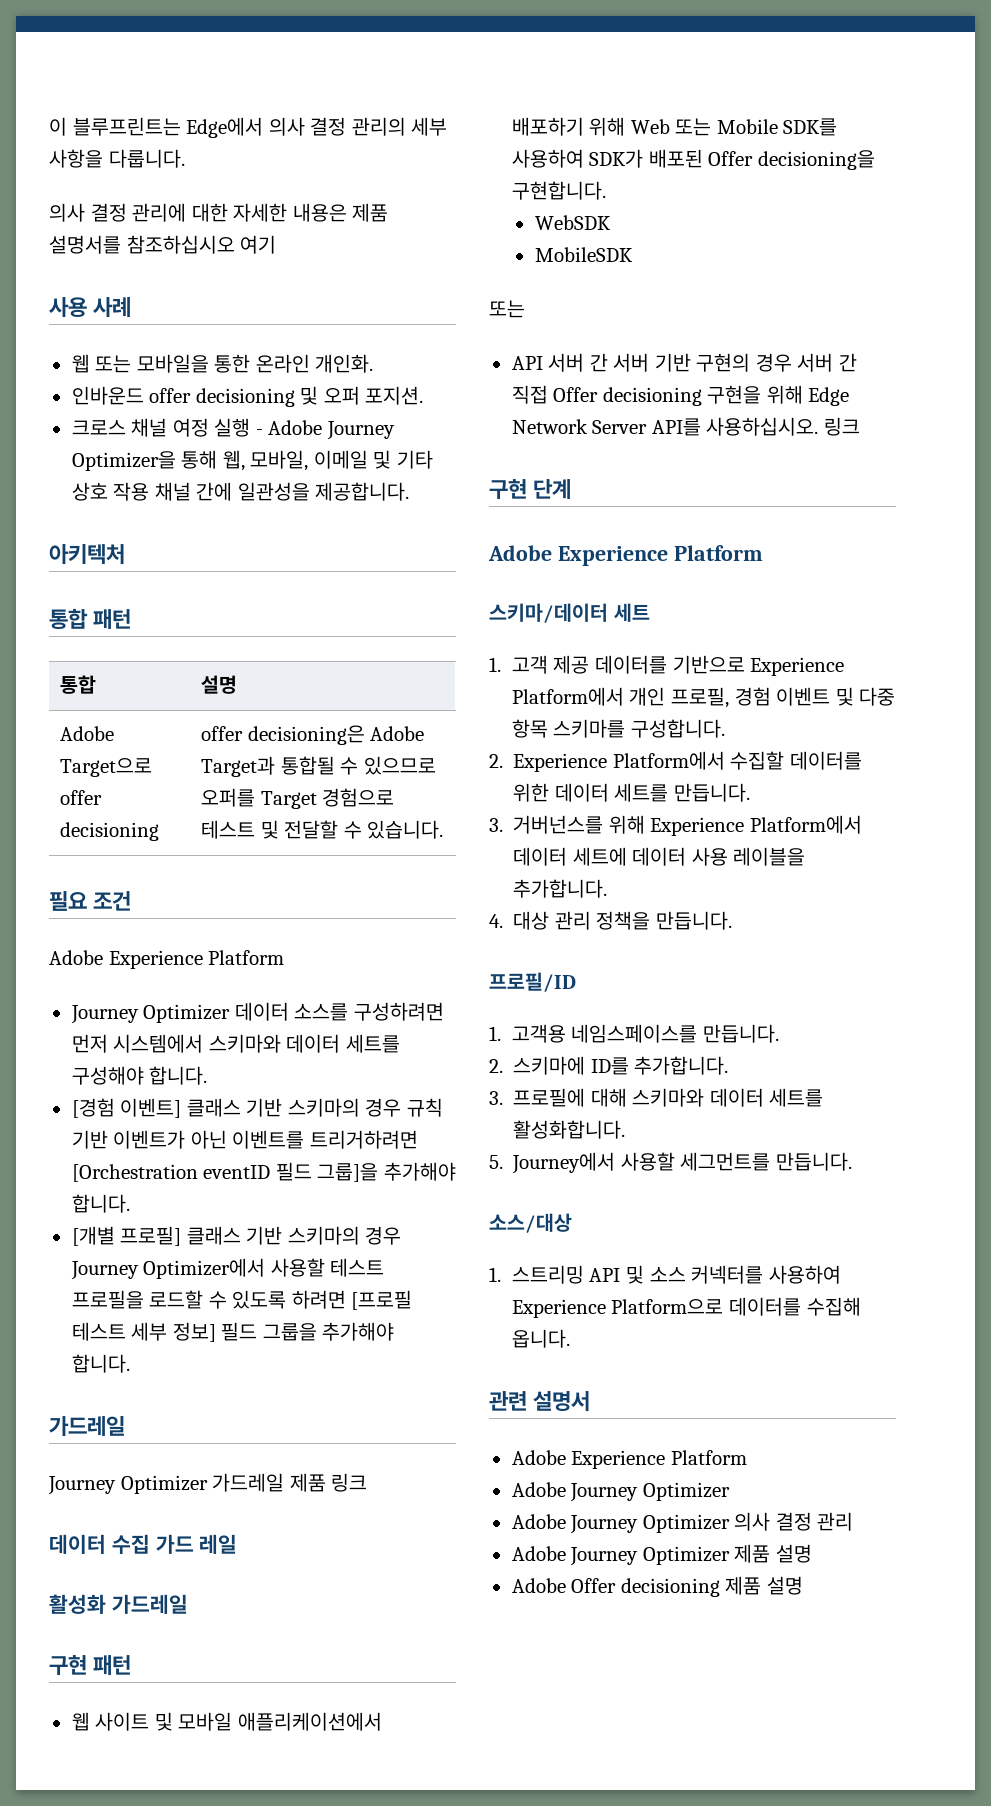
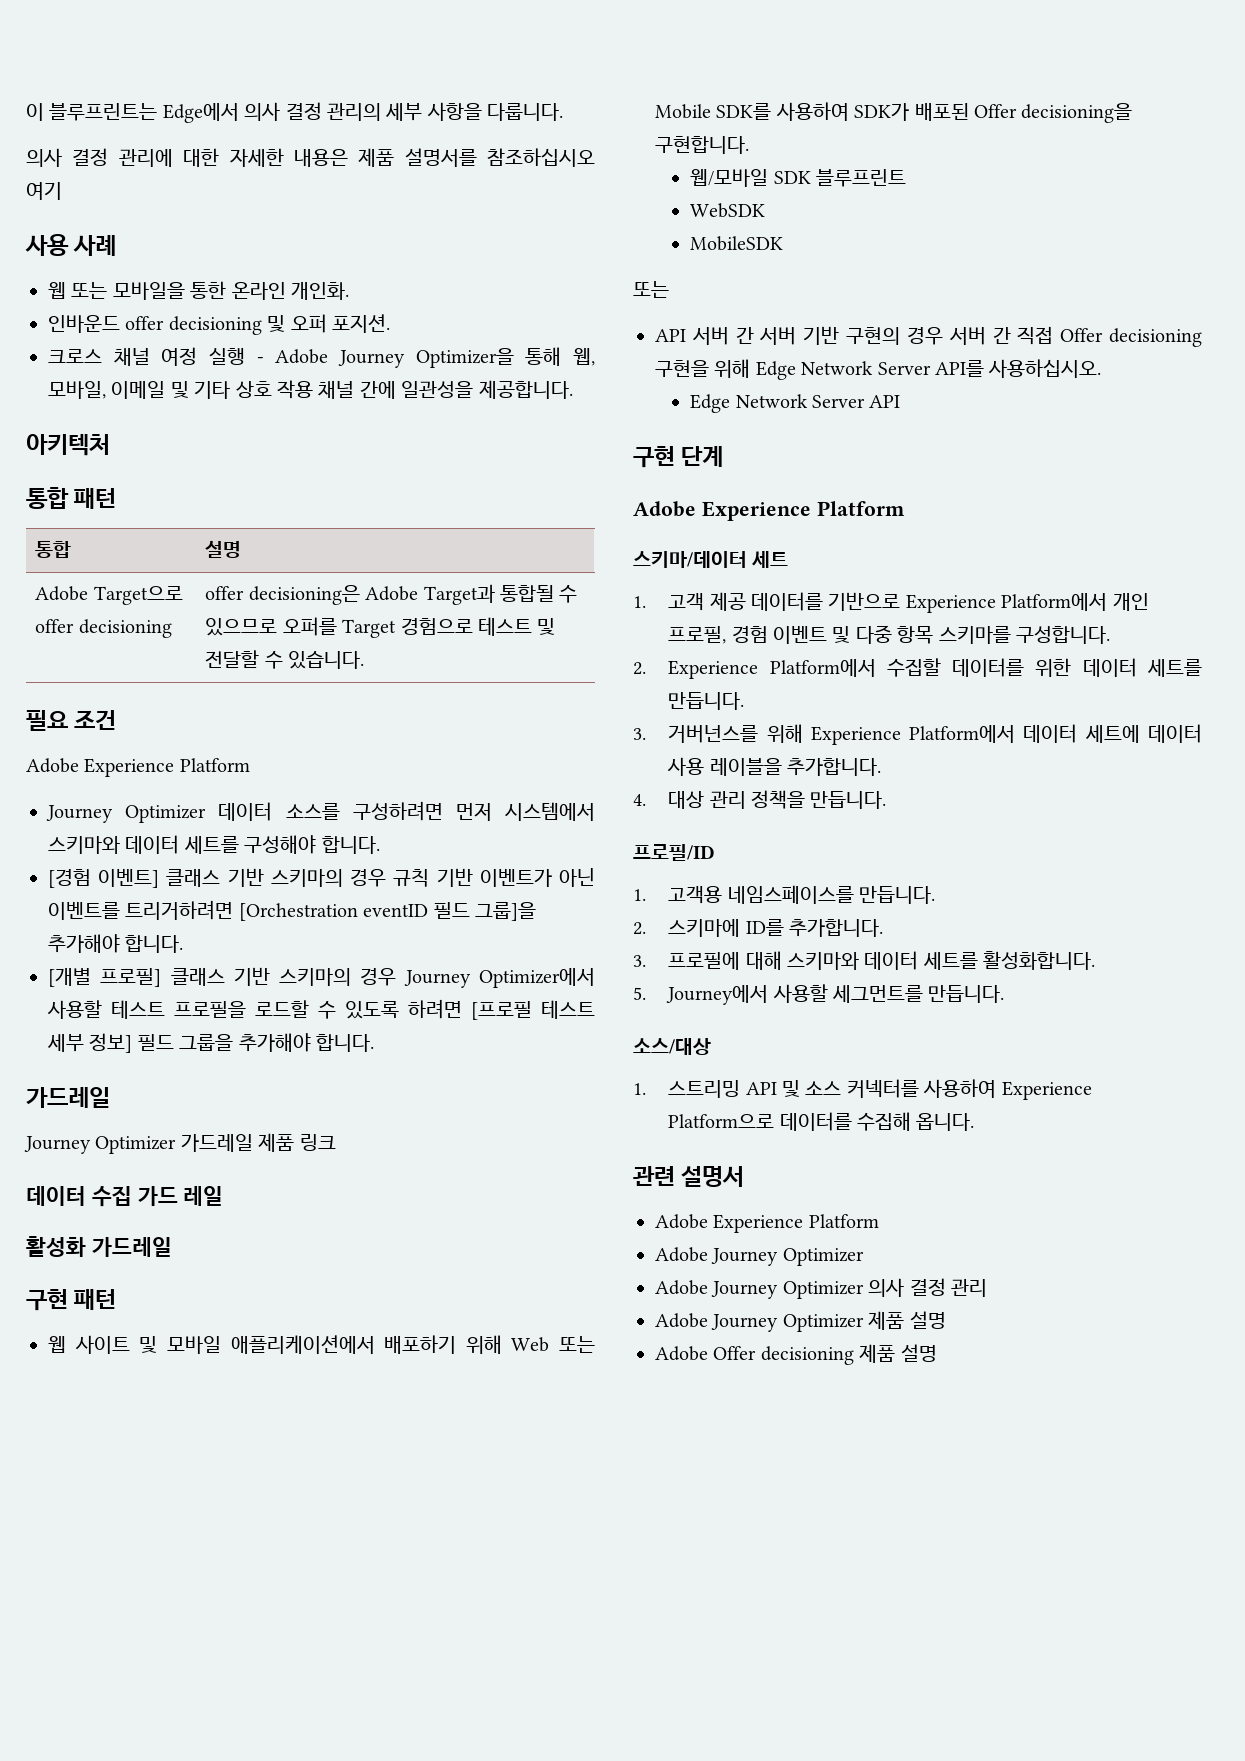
+ 웹/모바일 SDK 블루프린트
- API 서버 간 서버 기반 구현의 경우 서버 간 직접 Offer decisioning 구현을 위해 Edge Network Server API를 사용하십시오. 링크
+ API 서버 간 서버 기반 구현의 경우 서버 간 직접 Offer decisioning 구현을 위해 Edge Network Server API를 사용하십시오.
+ Edge Network Server API

